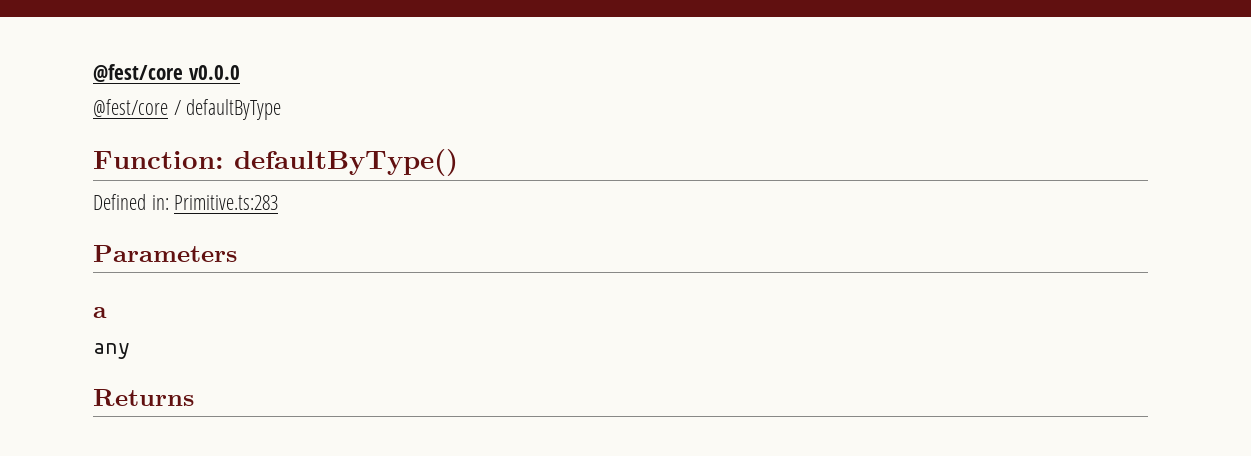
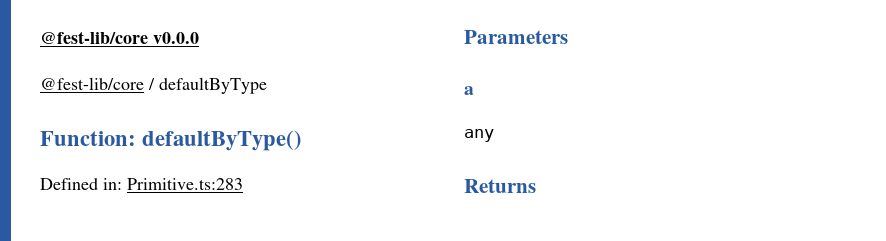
- @fest/core v0.0.0
+ @fest-lib/core v0.0.0
- @fest/core / defaultByType
+ @fest-lib/core / defaultByType

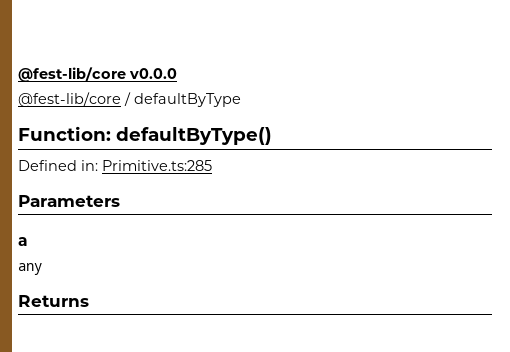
- Defined in: Primitive.ts:283
+ Defined in: Primitive.ts:285

